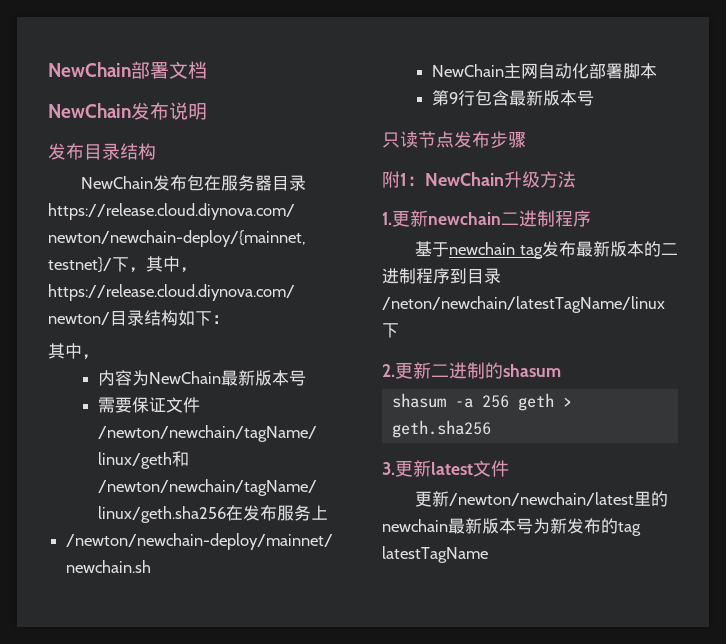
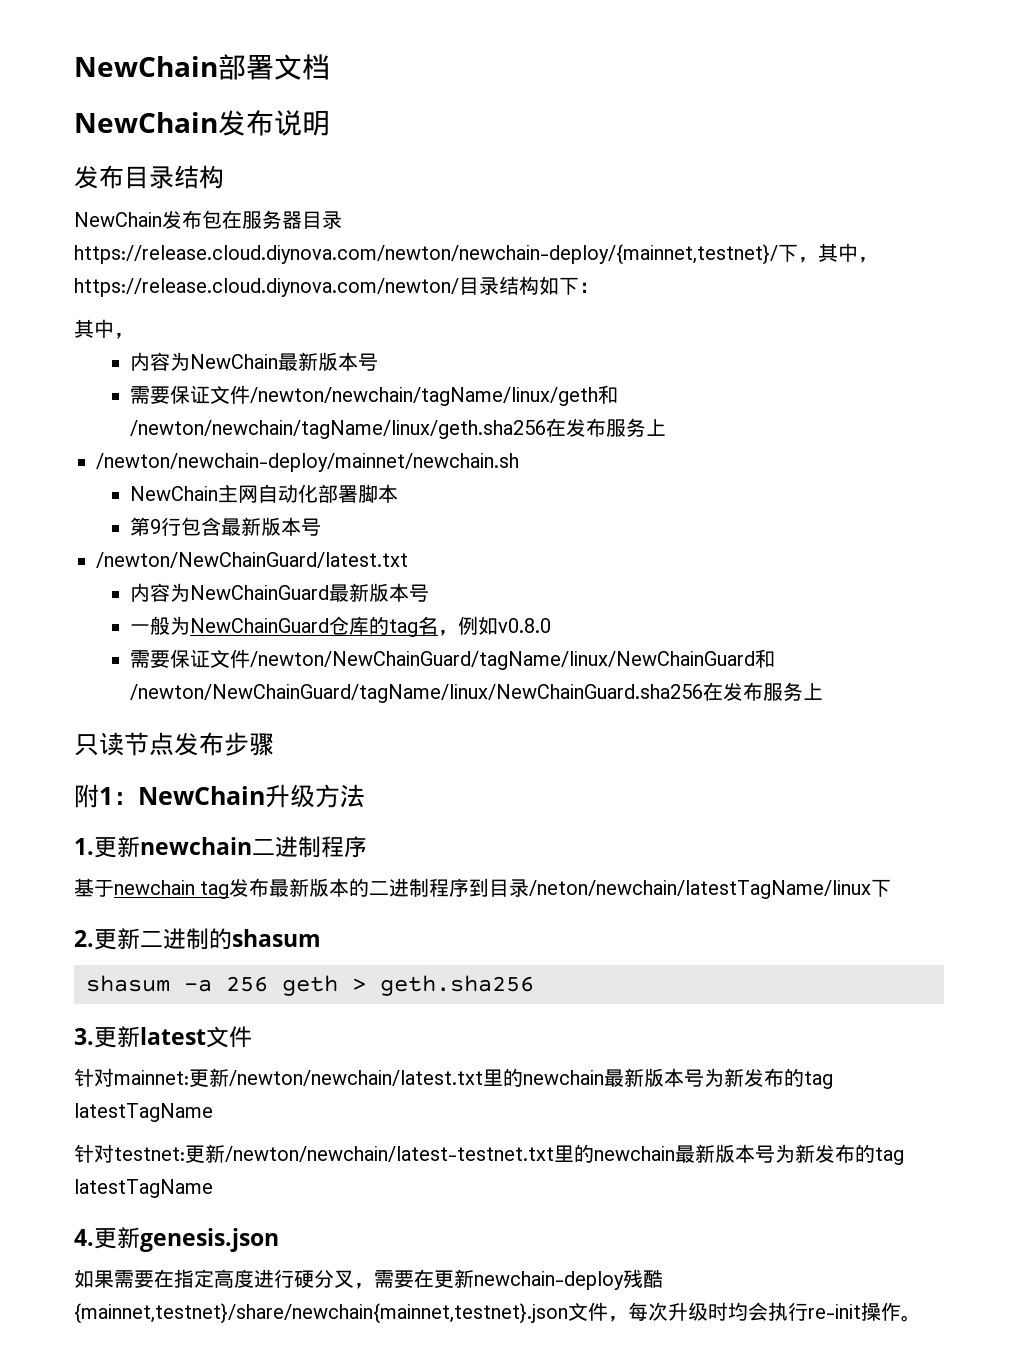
+ /newton/NewChainGuard/latest.txt
+ 内容为NewChainGuard最新版本号
+ 一般为NewChainGuard仓库的tag名，例如v0.8.0
+ 需要保证文件/newton/NewChainGuard/tagName/linux/NewChainGuard和/newton/NewChainGuard/tagName/linux/NewChainGuard.sha256在发布服务上
- 更新/newton/newchain/latest里的newchain最新版本号为新发布的tag latestTagName
+ 针对mainnet:更新/newton/newchain/latest.txt里的newchain最新版本号为新发布的tag latestTagName
+ 针对testnet:更新/newton/newchain/latest-testnet.txt里的newchain最新版本号为新发布的tag latestTagName
+ 4.更新genesis.json
+ 如果需要在指定高度进行硬分叉，需要在更新newchain-deploy残酷{mainnet,testnet}/share/newchain{mainnet,testnet}.json文件，每次升级时均会执行re-init操作。

